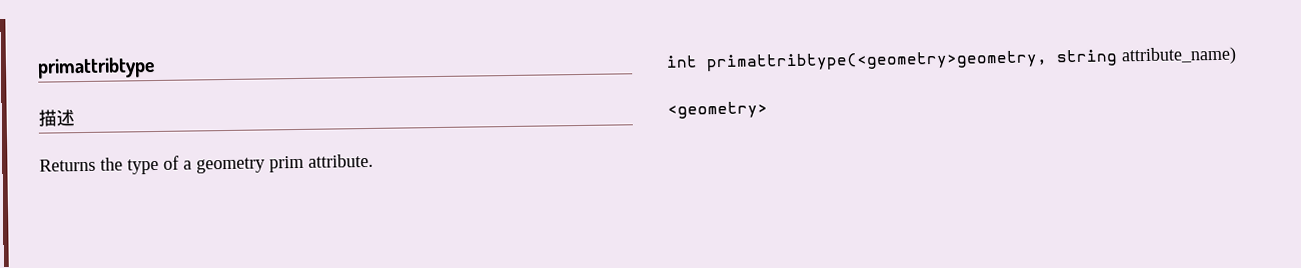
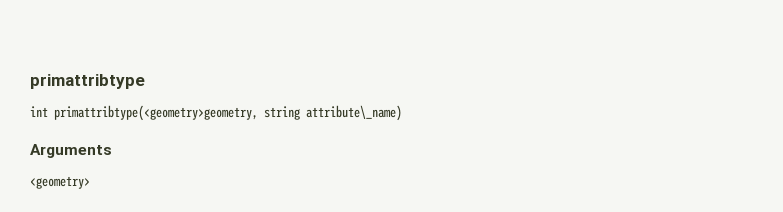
- 描述
- Returns the type of a geometry prim attribute.
- int primattribtype(<geometry>geometry, string attribute_name)
+ int primattribtype(<geometry>geometry, string attribute\_name)
+ Arguments

